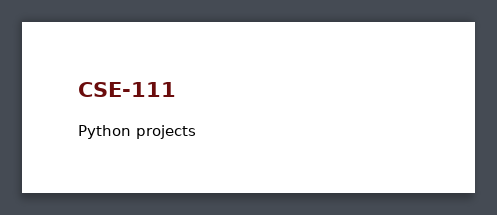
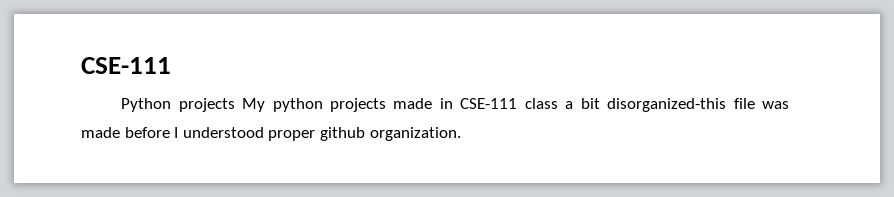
- Python projects
+ Python projects My python projects made in CSE-111 class a bit disorganized-this file was made before I understood proper github organization.

